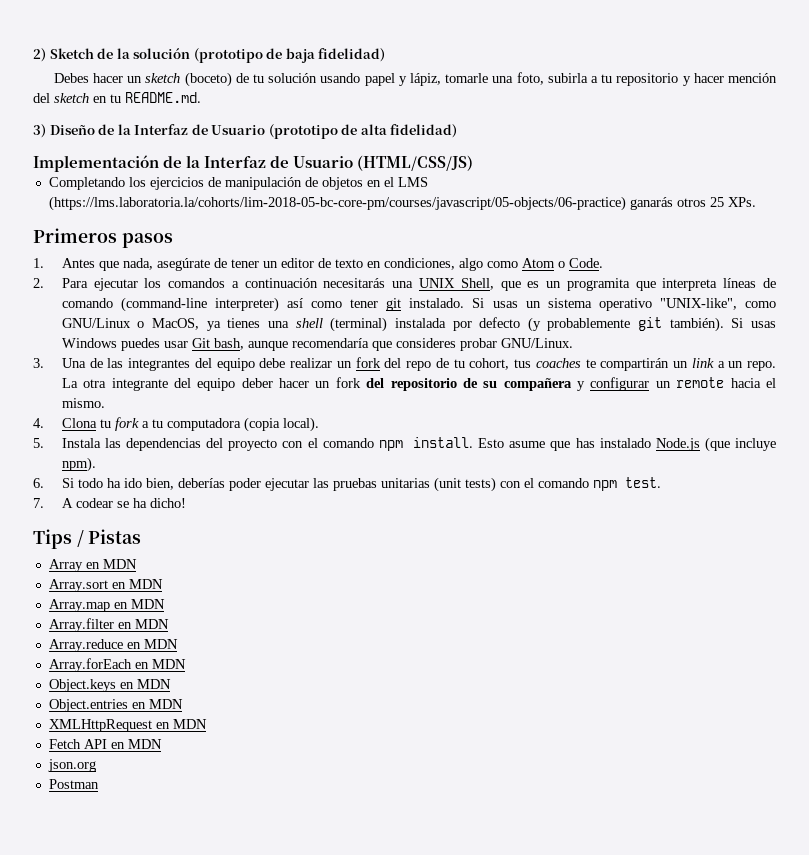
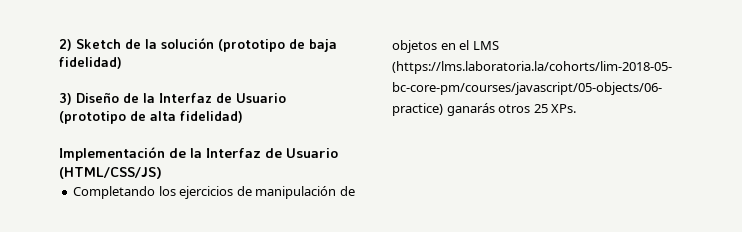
- Debes hacer un sketch (boceto) de tu solución usando papel y lápiz, tomarle una foto, subirla a tu repositorio y hacer mención del sketch en tu README.md.
- Primeros pasos
- 1. Antes que nada, asegúrate de tener un editor de texto en condiciones, algo como Atom o Code.
- 2. Para ejecutar los comandos a continuación necesitarás una UNIX Shell, que es un programita que interpreta líneas de comando (command-line interpreter) así como tener git instalado. Si usas un sistema operativo "UNIX-like", como GNU/Linux o MacOS, ya tienes una shell (terminal) instalada por defecto (y probablemente git también). Si usas Windows puedes usar Git bash, aunque recomendaría que consideres probar GNU/Linux.
- 3. Una de las integrantes del equipo debe realizar un fork del repo de tu cohort, tus coaches te compartirán un link a un repo. La otra integrante del equipo deber hacer un fork del repositorio de su compañera y configurar un remote hacia el mismo.
- 4. Clona tu fork a tu computadora (copia local).
- 5. Instala las dependencias del proyecto con el comando npm install. Esto asume que has instalado Node.js (que incluye npm).
- 6. Si todo ha ido bien, deberías poder ejecutar las pruebas unitarias (unit tests) con el comando npm test.
- 7. A codear se ha dicho!
- Tips / Pistas
- Array en MDN
- Array.sort en MDN
- Array.map en MDN
- Array.filter en MDN
- Array.reduce en MDN
- Array.forEach en MDN
- Object.keys en MDN
- Object.entries en MDN
- XMLHttpRequest en MDN
- Fetch API en MDN
- json.org
- Postman

